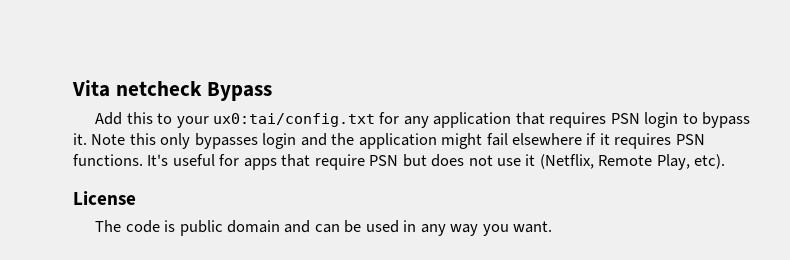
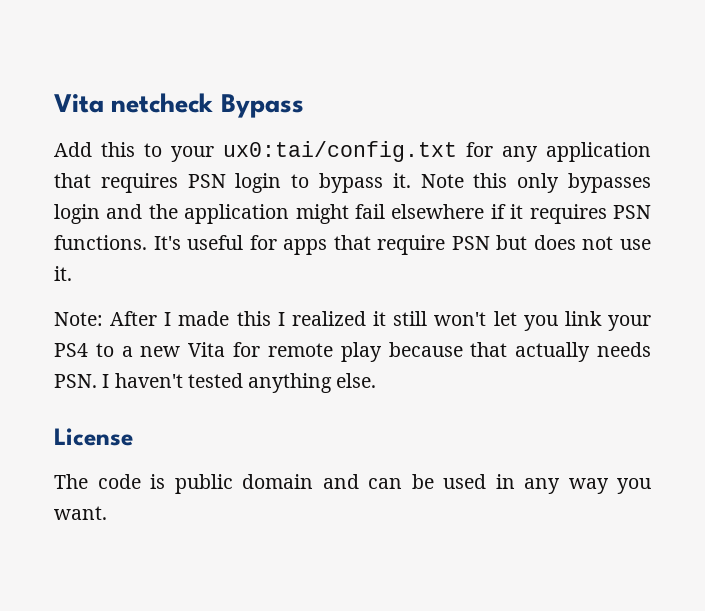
- It's useful for apps that require PSN but does not use it (Netflix, Remote Play, etc).
+ It's useful for apps that require PSN but does not use it.
+ Note: After I made this I realized it still won't let you link your PS4 to a new Vita for remote play because that actually needs PSN. I haven't tested anything else.

